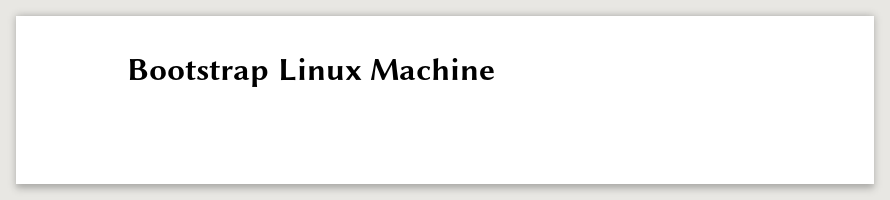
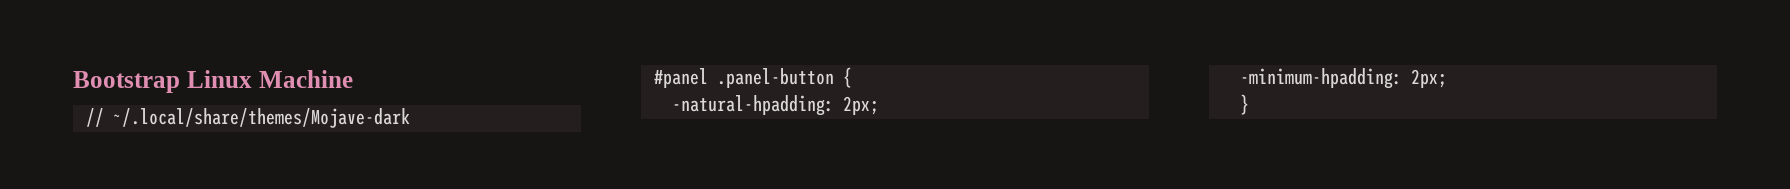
+ // ~/.local/share/themes/Mojave-dark
+ #panel .panel-button {
+ -natural-hpadding: 2px;
+ -minimum-hpadding: 2px;
+ }

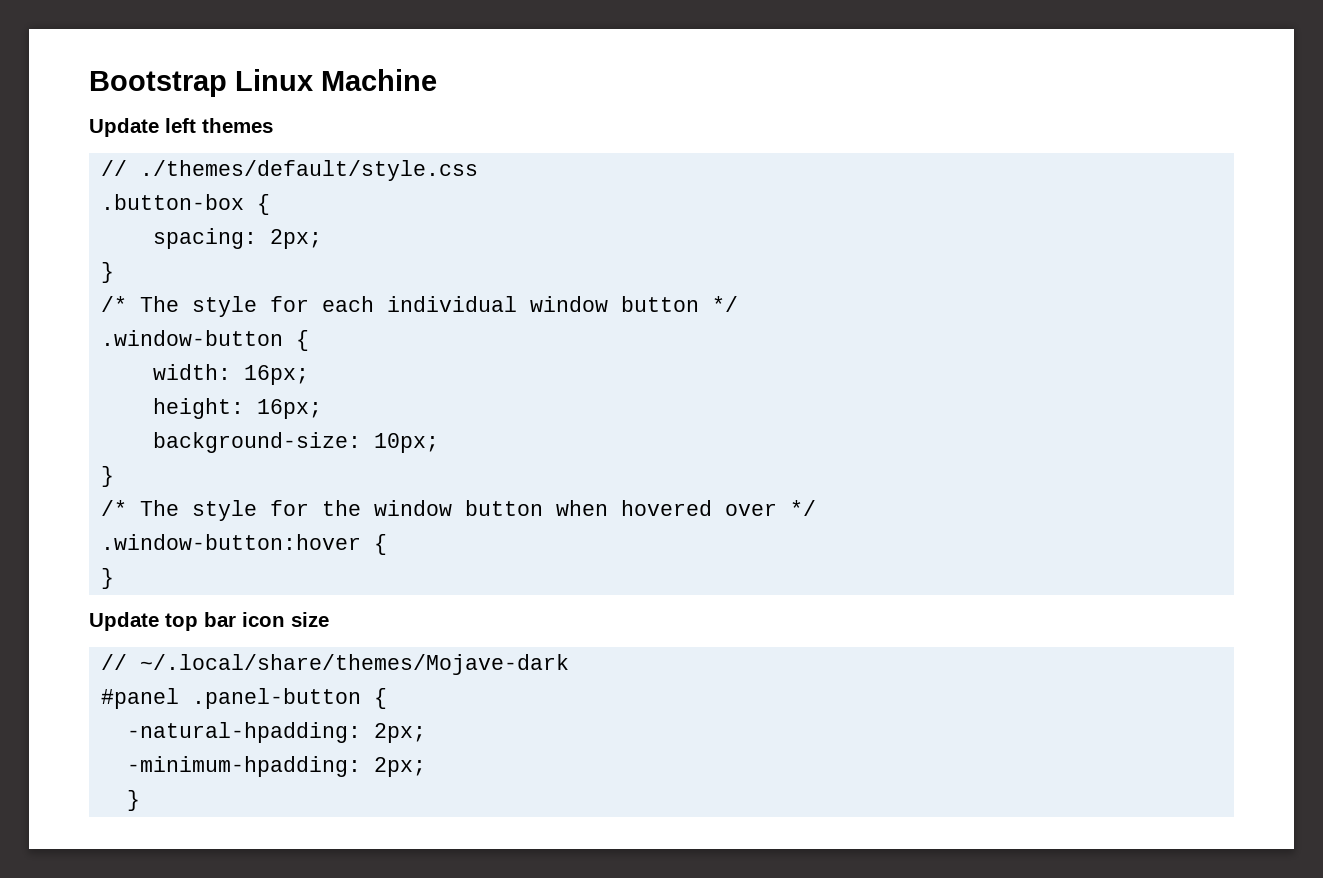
+ Update left themes
+ // ./themes/default/style.css
+ .button-box {
+ spacing: 2px;
+ }
+ /* The style for each individual window button */
+ .window-button {
+ width: 16px;
+ height: 16px;
+ background-size: 10px;
+ }
+ /* The style for the window button when hovered over */
+ .window-button:hover {
+ }
+ Update top bar icon size

